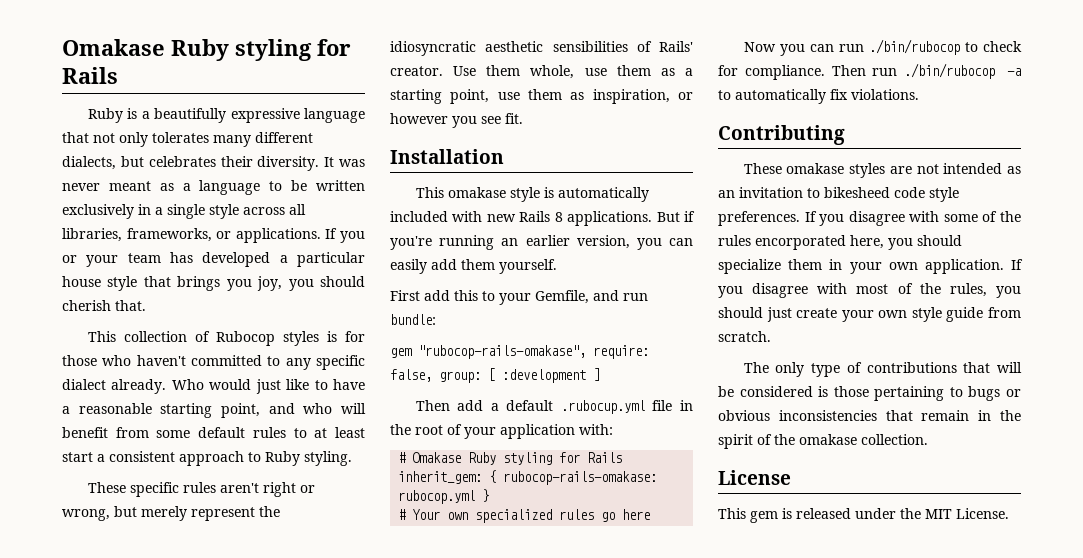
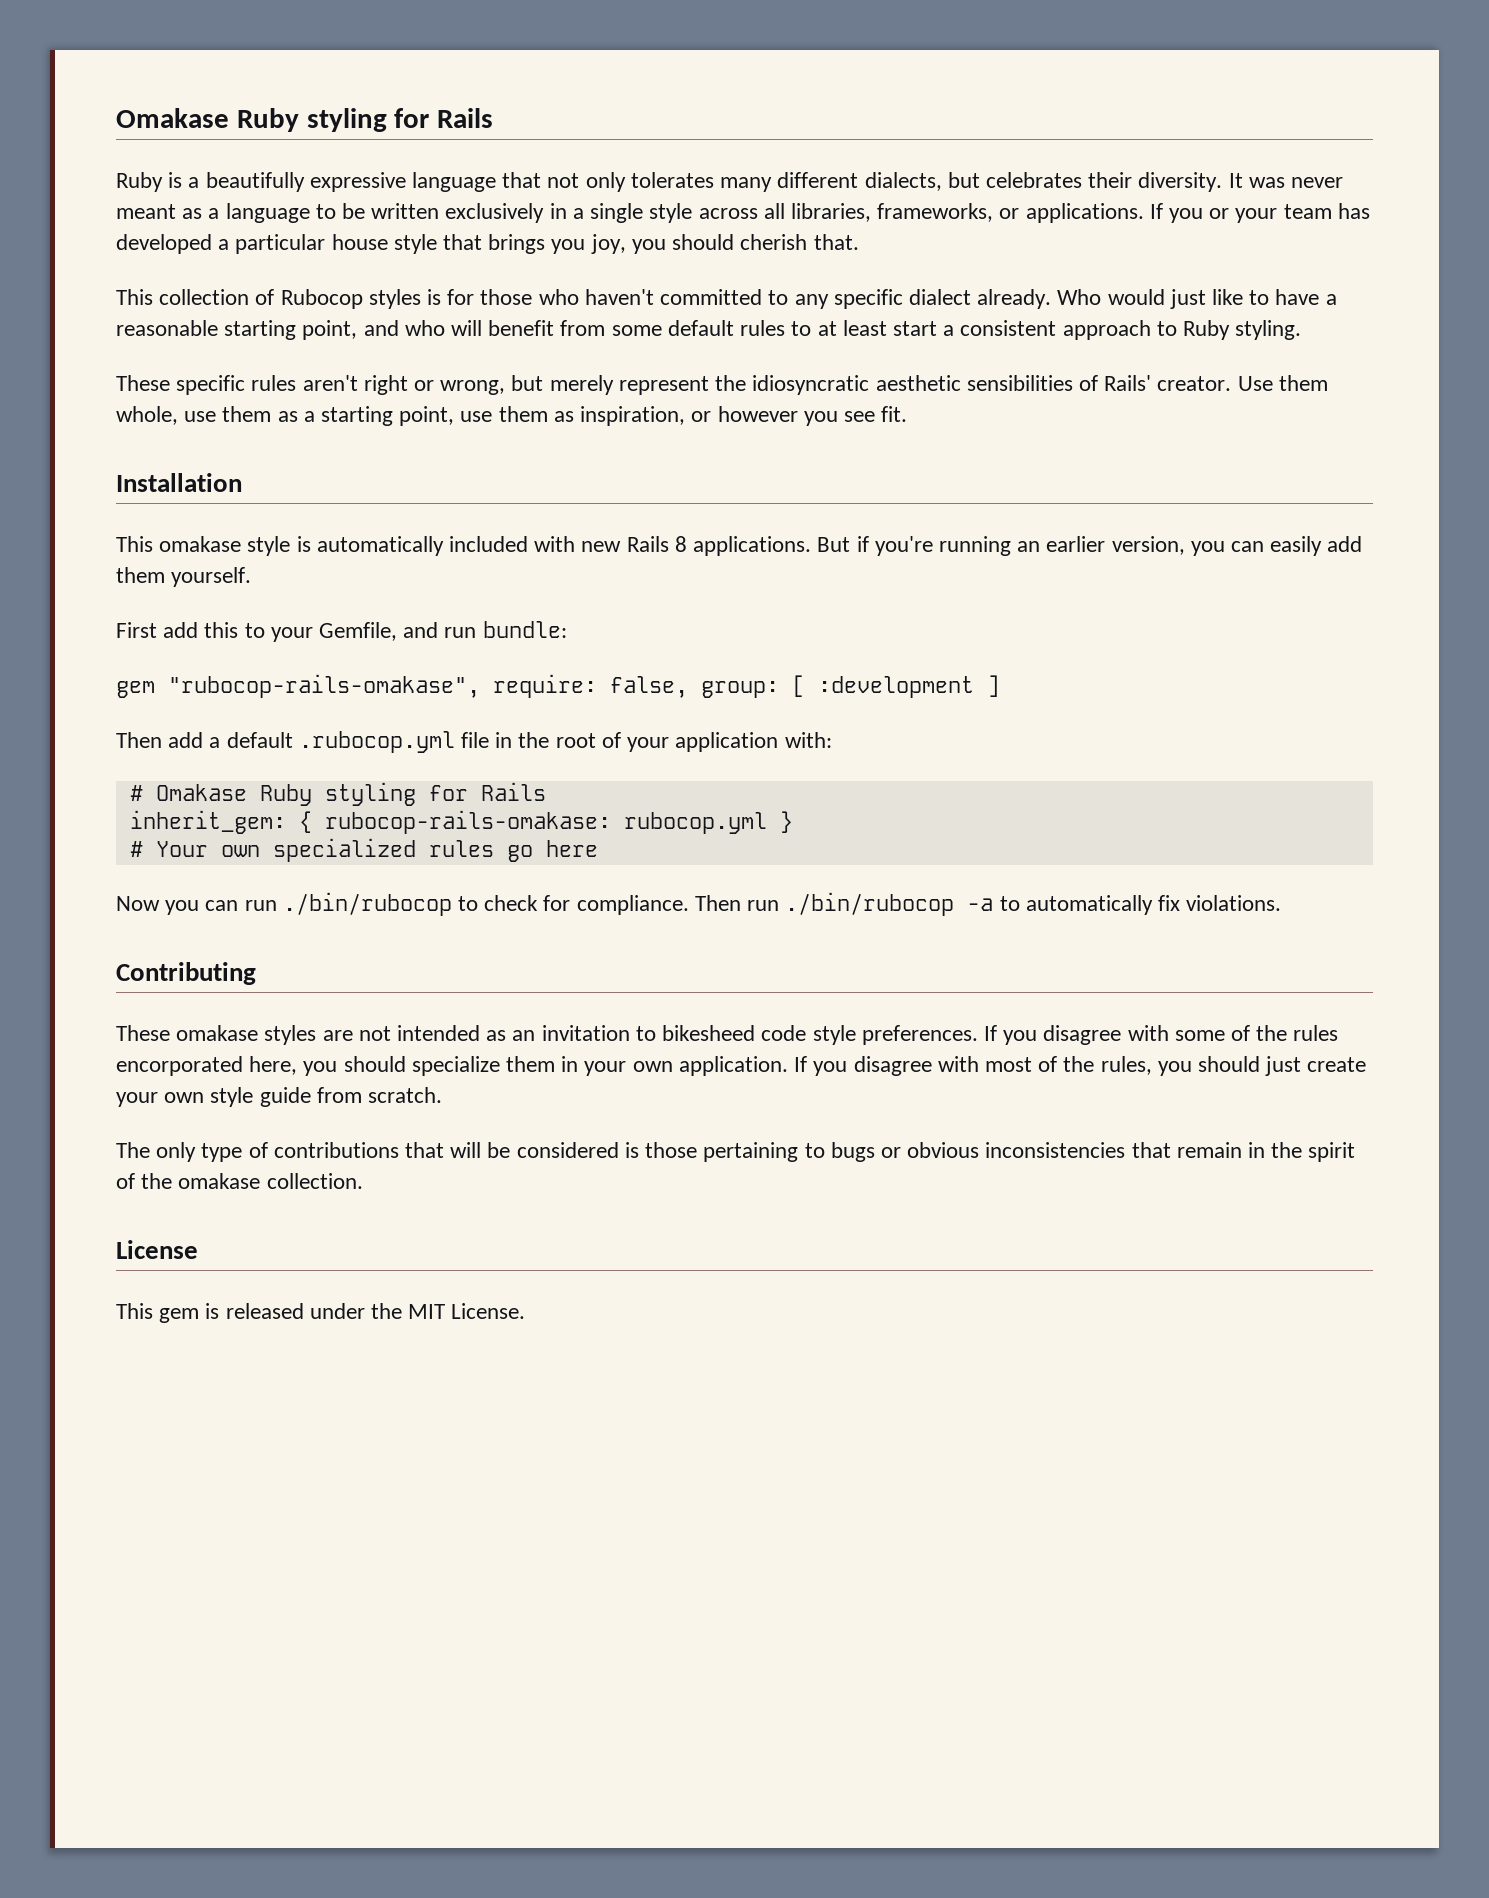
- Then add a default .rubocup.yml file in the root of your application with:
+ Then add a default .rubocop.yml file in the root of your application with:

